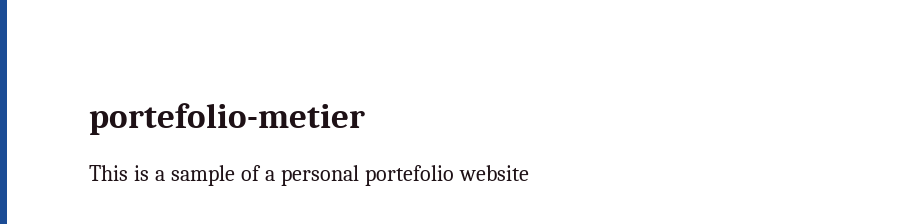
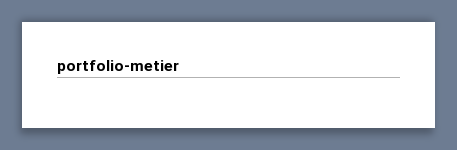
- portefolio-metier
- This is a sample of a personal portefolio website
+ portfolio-metier

